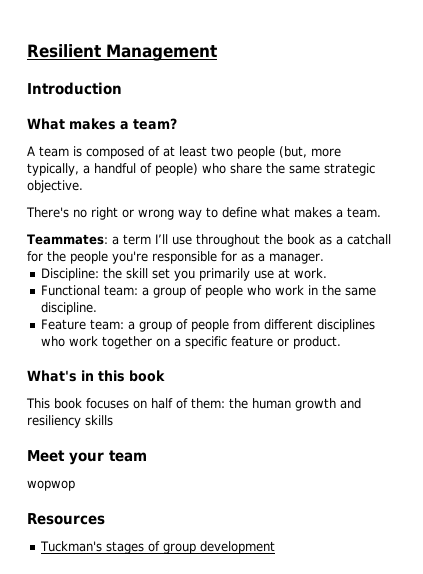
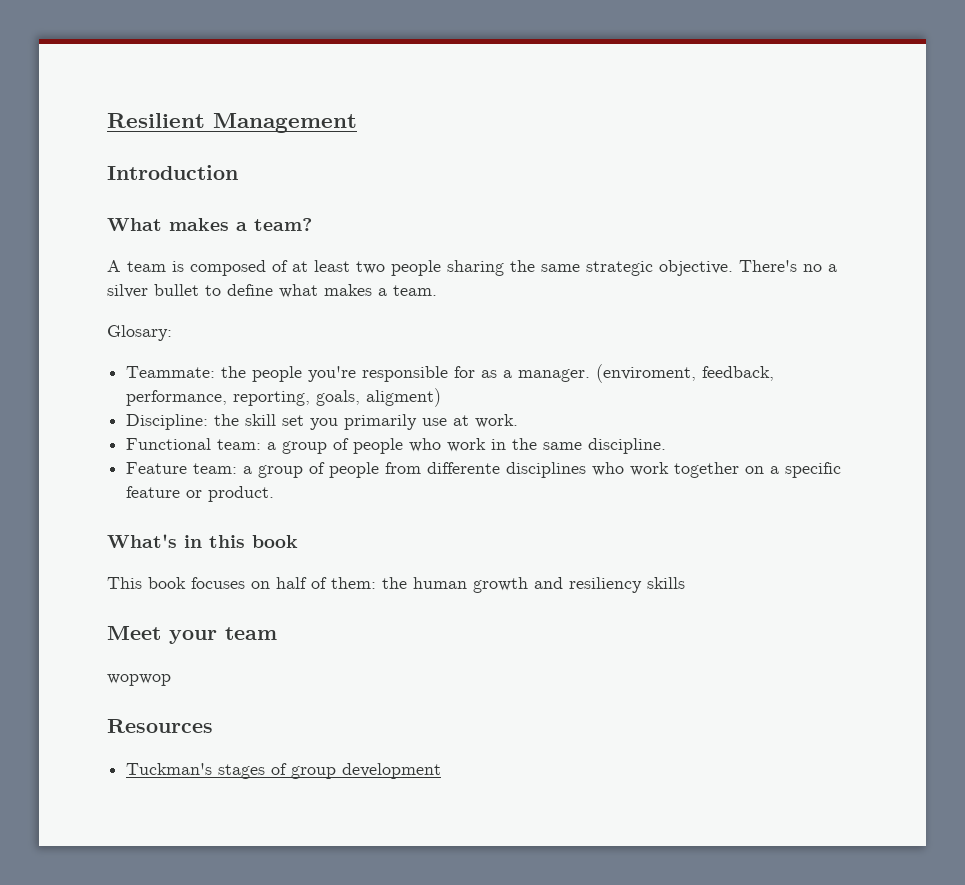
- A team is composed of at least two people (but, more typically, a handful of people) who share the same strategic objective.
- There's no right or wrong way to define what makes a team.
+ A team is composed of at least two people sharing the same strategic objective. There's no a silver bullet to define what makes a team.
- Teammates: a term I’ll use throughout the book as a catchall for the people you're responsible for as a manager.
+ Glosary:
+ Teammate: the people you're responsible for as a manager. (enviroment, feedback, performance, reporting, goals, aligment)
- Feature team: a group of people from different disciplines who work together on a specific feature or product.
+ Feature team: a group of people from differente disciplines who work together on a specific feature or product.

